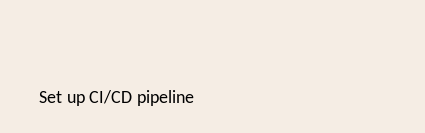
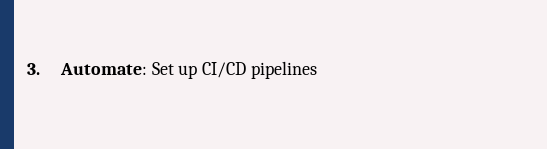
- Set up CI/CD pipeline
+ 3. Automate: Set up CI/CD pipelines

